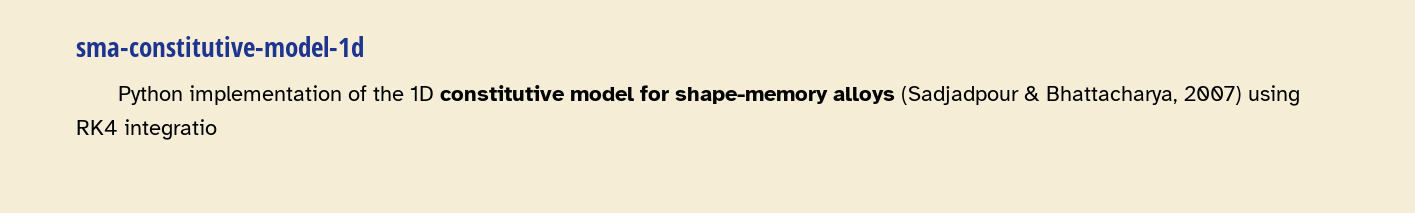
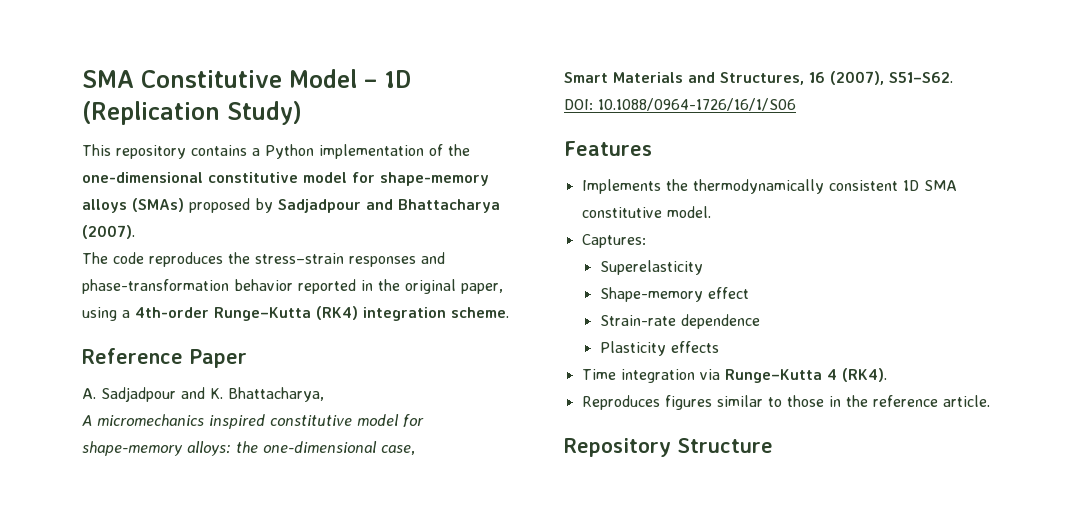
- sma-constitutive-model-1d
- Python implementation of the 1D constitutive model for shape-memory alloys (Sadjadpour & Bhattacharya, 2007) using RK4 integratio
+ SMA Constitutive Model – 1D (Replication Study)
+ This repository contains a Python implementation of the one-dimensional constitutive model for shape-memory alloys (SMAs) proposed by Sadjadpour and Bhattacharya (2007).
+ The code reproduces the stress–strain responses and phase-transformation behavior reported in the original paper, using a 4th-order Runge–Kutta (RK4) integration scheme.
+ Reference Paper
+ A. Sadjadpour and K. Bhattacharya,
+ A micromechanics inspired constitutive model for shape-memory alloys: the one-dimensional case,
+ Smart Materials and Structures, 16 (2007), S51–S62.
+ DOI: 10.1088/0964-1726/16/1/S06
+ Features
+ Implements the thermodynamically consistent 1D SMA constitutive model.
+ Captures:
+ Superelasticity
+ Shape-memory effect
+ Strain-rate dependence
+ Plasticity effects
+ Time integration via Runge–Kutta 4 (RK4).
+ Reproduces figures similar to those in the reference article.
+ Repository Structure

